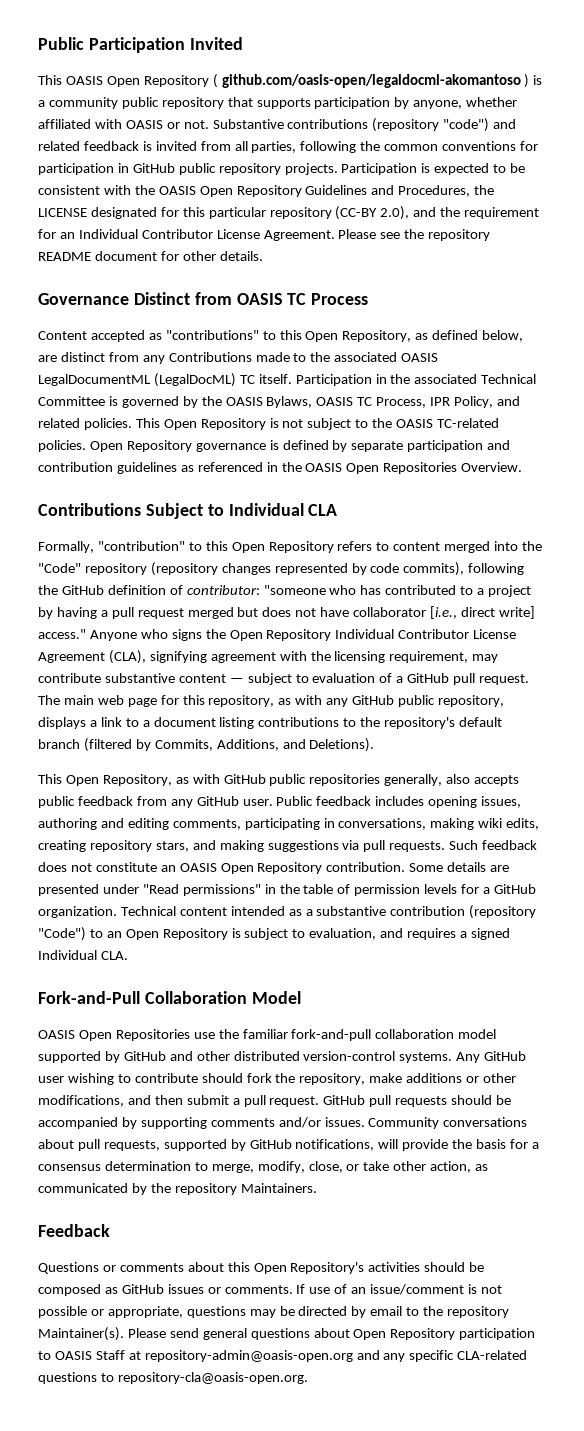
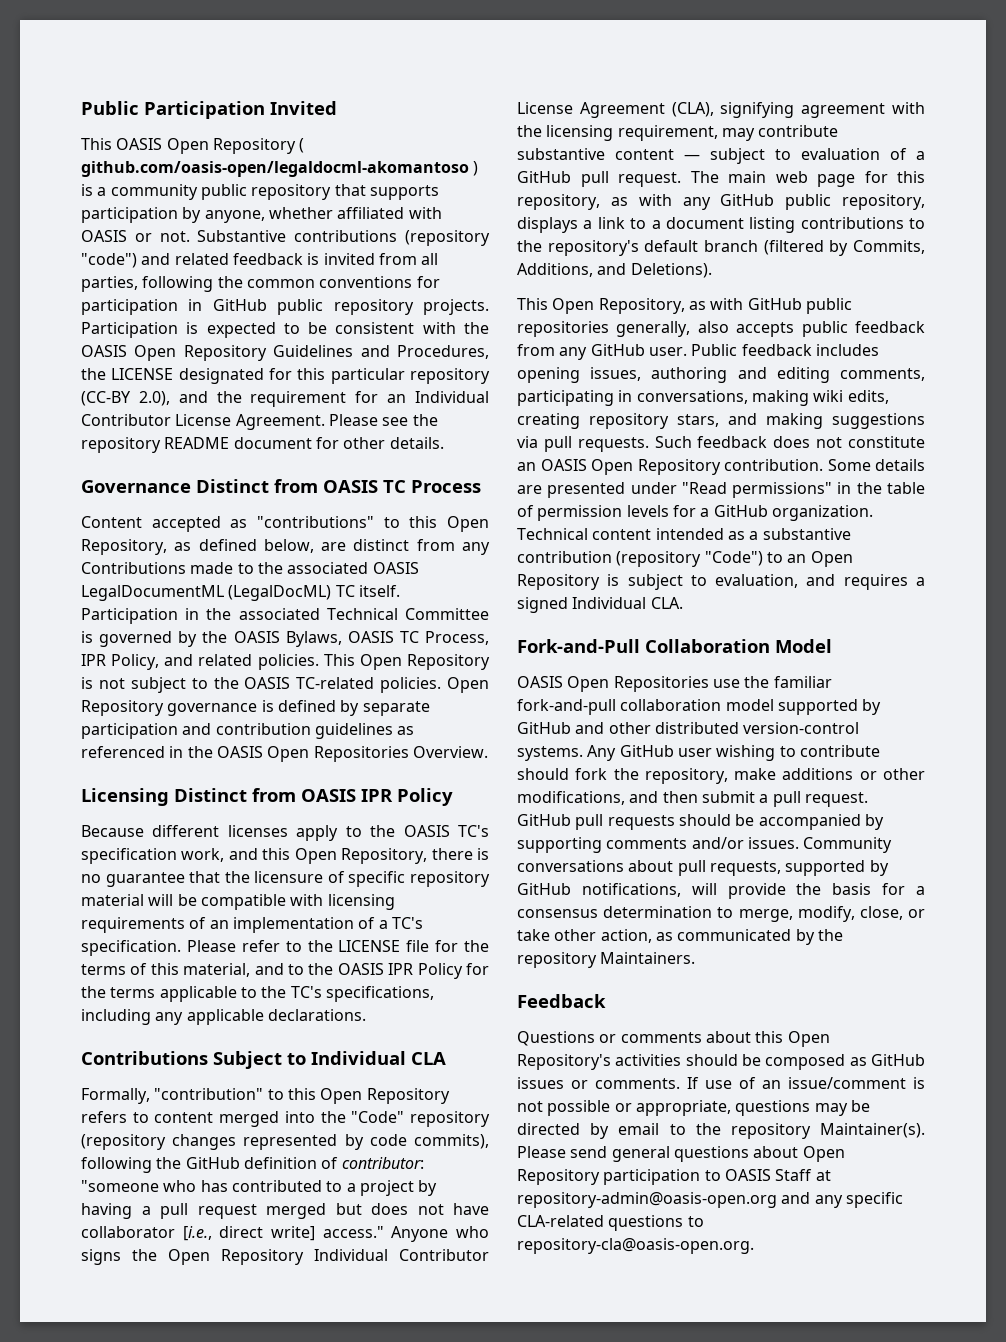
+ Licensing Distinct from OASIS IPR Policy
+ Because different licenses apply to the OASIS TC's specification work, and this Open Repository, there is no guarantee that the licensure of specific repository material will be compatible with licensing requirements of an implementation of a TC's specification. Please refer to the LICENSE file for the terms of this material, and to the OASIS IPR Policy for the terms applicable to the TC's specifications, including any applicable declarations.

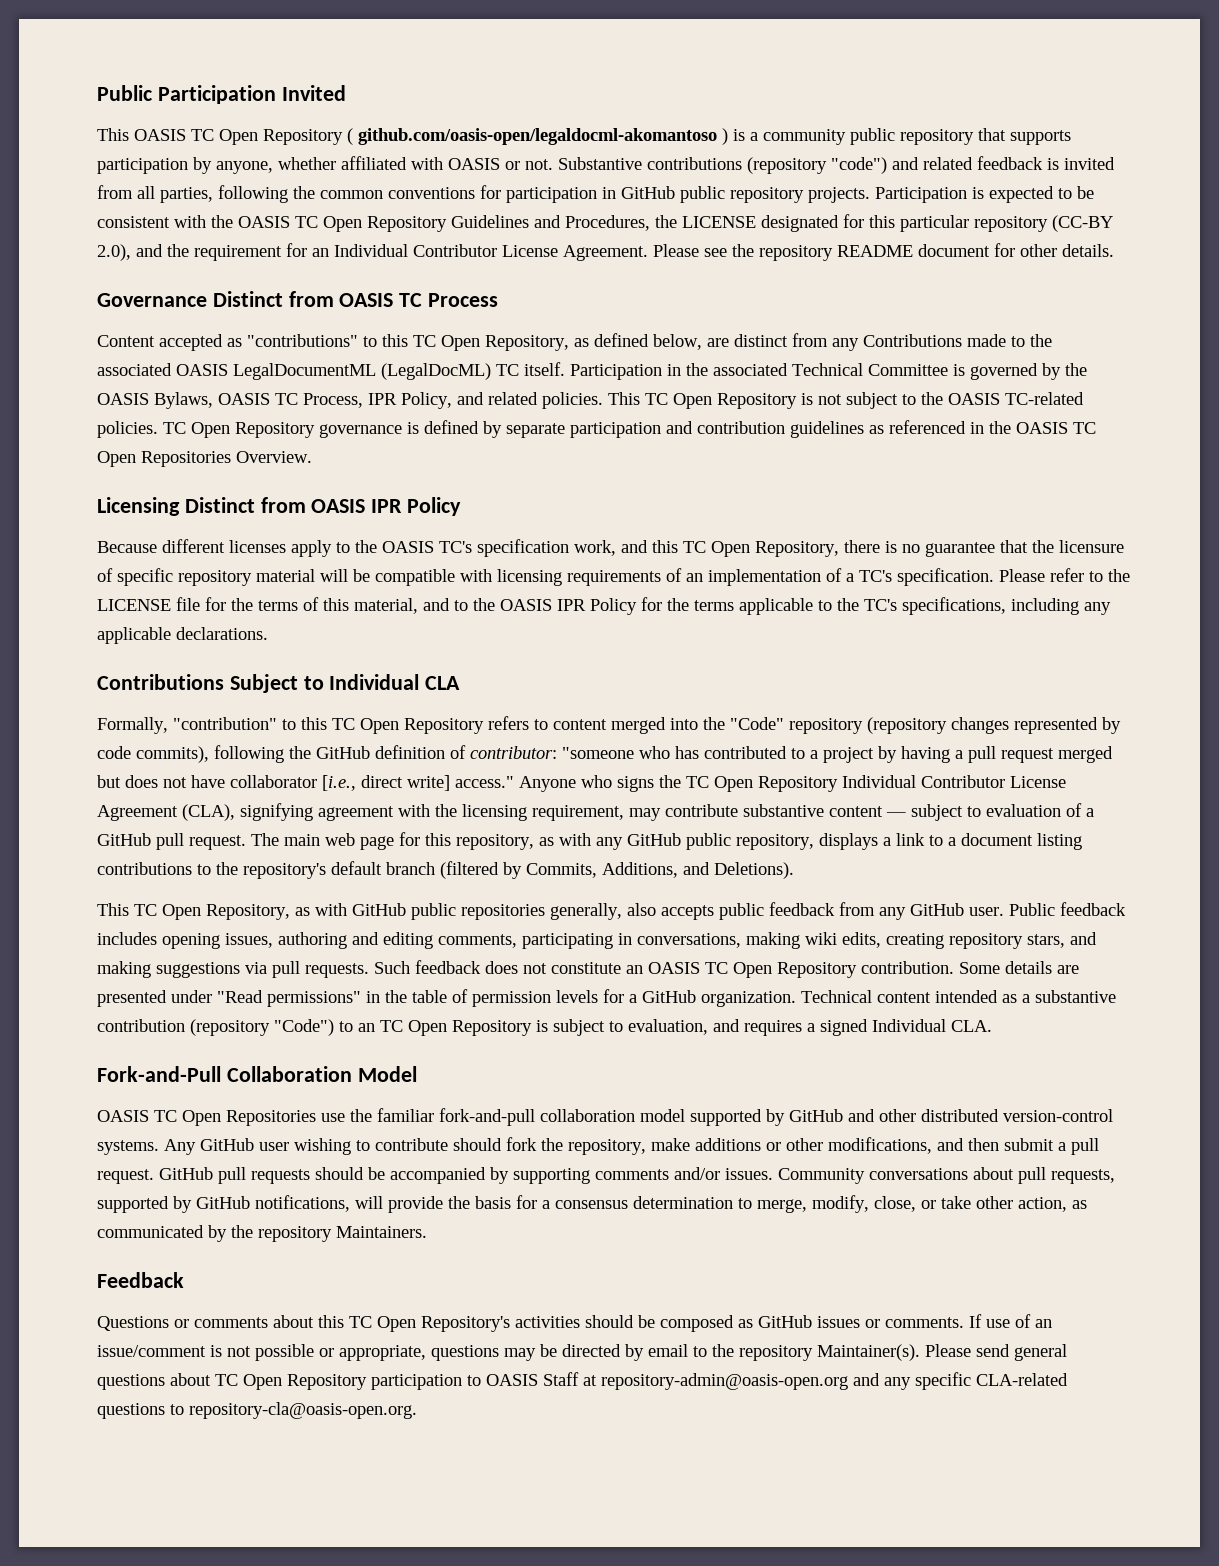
- This OASIS Open Repository ( github.com/oasis-open/legaldocml-akomantoso ) is a community public repository that supports participation by anyone, whether affiliated with OASIS or not.
+ This OASIS TC Open Repository ( github.com/oasis-open/legaldocml-akomantoso ) is a community public repository that supports participation by anyone, whether affiliated with OASIS or not.
- Participation is expected to be consistent with the OASIS Open Repository Guidelines and Procedures, the LICENSE designated for this particular repository (CC-BY 2.0), and the requirement for an Individual Contributor License Agreement.
+ Participation is expected to be consistent with the OASIS TC Open Repository Guidelines and Procedures, the LICENSE designated for this particular repository (CC-BY 2.0), and the requirement for an Individual Contributor License Agreement.
- Content accepted as "contributions" to this Open Repository, as defined below, are distinct from any Contributions made to the associated OASIS LegalDocumentML (LegalDocML) TC itself.
+ Content accepted as "contributions" to this TC Open Repository, as defined below, are distinct from any Contributions made to the associated OASIS LegalDocumentML (LegalDocML) TC itself.
- This Open Repository is not subject to the OASIS TC-related policies.
+ This TC Open Repository is not subject to the OASIS TC-related policies.
- Open Repository governance is defined by separate participation and contribution guidelines as referenced in the OASIS Open Repositories Overview.
+ TC Open Repository governance is defined by separate participation and contribution guidelines as referenced in the OASIS TC Open Repositories Overview.
- Because different licenses apply to the OASIS TC's specification work, and this Open Repository, there is no guarantee that the licensure of specific repository material will be compatible with licensing requirements of an implementation of a TC's specification.
+ Because different licenses apply to the OASIS TC's specification work, and this TC Open Repository, there is no guarantee that the licensure of specific repository material will be compatible with licensing requirements of an implementation of a TC's specification.
- Formally, "contribution" to this Open Repository refers to content merged into the "Code" repository (repository changes represented by code commits), following the GitHub definition of contributor: "someone who has contributed to a project by having a pull request merged but does not have collaborator [i.e., direct write] access."
+ Formally, "contribution" to this TC Open Repository refers to content merged into the "Code" repository (repository changes represented by code commits), following the GitHub definition of contributor: "someone who has contributed to a project by having a pull request merged but does not have collaborator [i.e., direct write] access."
- Anyone who signs the Open Repository Individual Contributor License Agreement (CLA), signifying agreement with the licensing requirement, may contribute substantive content — subject to evaluation of a GitHub pull request.
+ Anyone who signs the TC Open Repository Individual Contributor License Agreement (CLA), signifying agreement with the licensing requirement, may contribute substantive content — subject to evaluation of a GitHub pull request.
- This Open Repository, as with GitHub public repositories generally, also accepts public feedback from any GitHub user.
+ This TC Open Repository, as with GitHub public repositories generally, also accepts public feedback from any GitHub user.
- Such feedback does not constitute an OASIS Open Repository contribution.
+ Such feedback does not constitute an OASIS TC Open Repository contribution.
- Technical content intended as a substantive contribution (repository "Code") to an Open Repository is subject to evaluation, and requires a signed Individual CLA.
+ Technical content intended as a substantive contribution (repository "Code") to an TC Open Repository is subject to evaluation, and requires a signed Individual CLA.
- OASIS Open Repositories use the familiar fork-and-pull collaboration model supported by GitHub and other distributed version-control systems.
+ OASIS TC Open Repositories use the familiar fork-and-pull collaboration model supported by GitHub and other distributed version-control systems.
- Questions or comments about this Open Repository's activities should be composed as GitHub issues or comments.
+ Questions or comments about this TC Open Repository's activities should be composed as GitHub issues or comments.
- Please send general questions about Open Repository participation to OASIS Staff at repository-admin@oasis-open.org and any specific CLA-related questions to repository-cla@oasis-open.org.
+ Please send general questions about TC Open Repository participation to OASIS Staff at repository-admin@oasis-open.org and any specific CLA-related questions to repository-cla@oasis-open.org.

